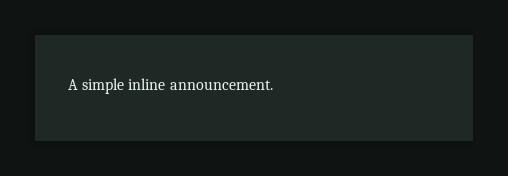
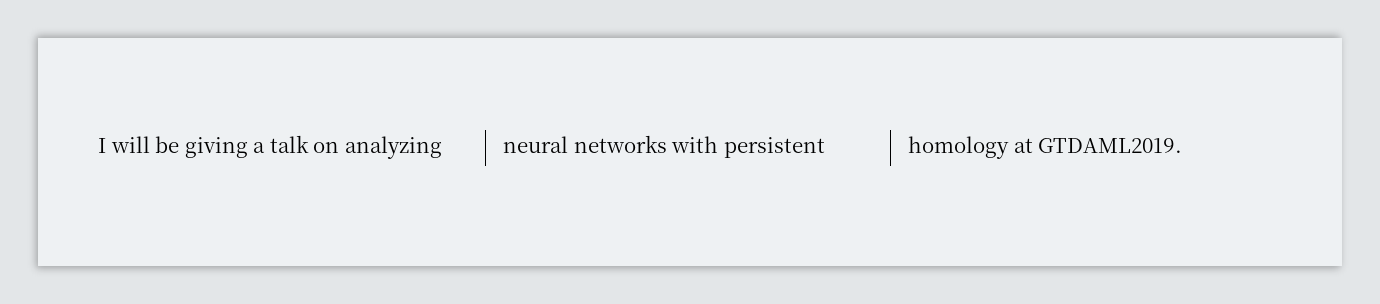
- A simple inline announcement.
+ I will be giving a talk on analyzing neural networks with persistent homology at GTDAML2019.

